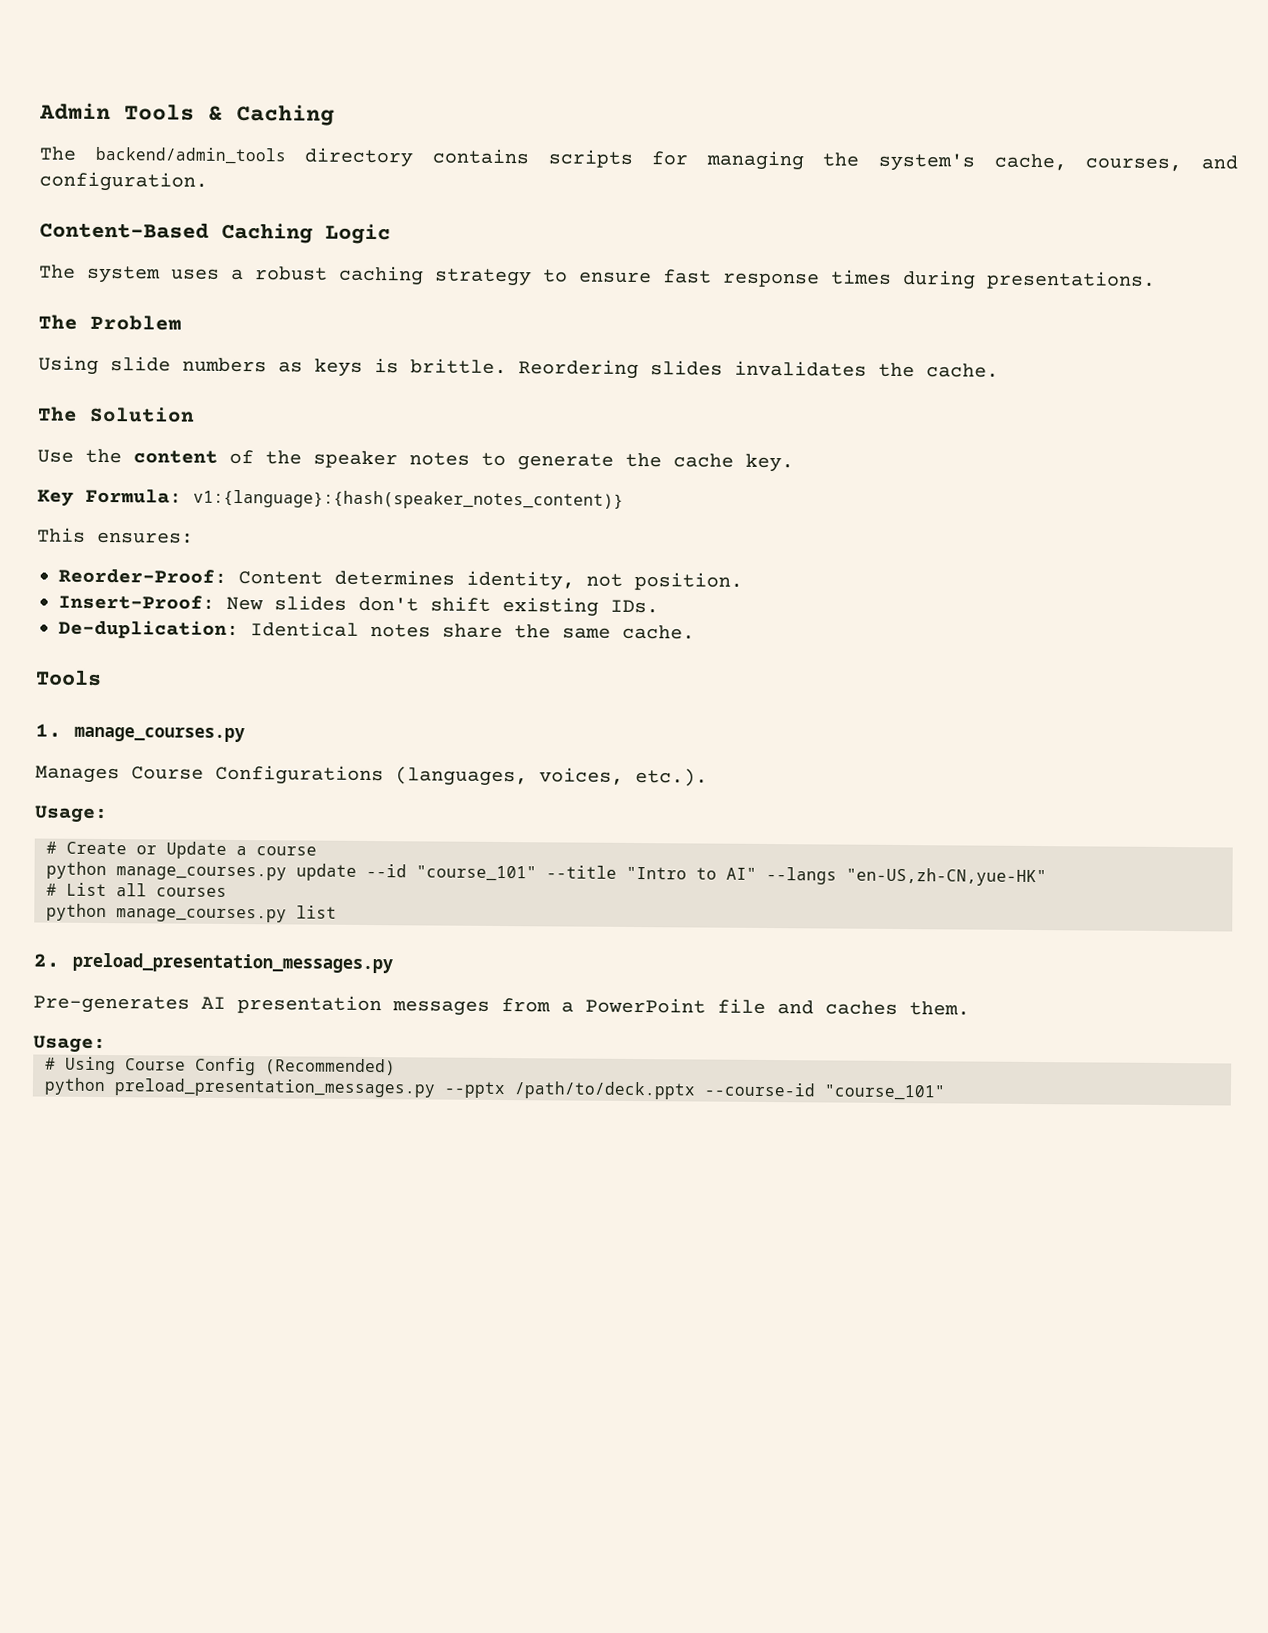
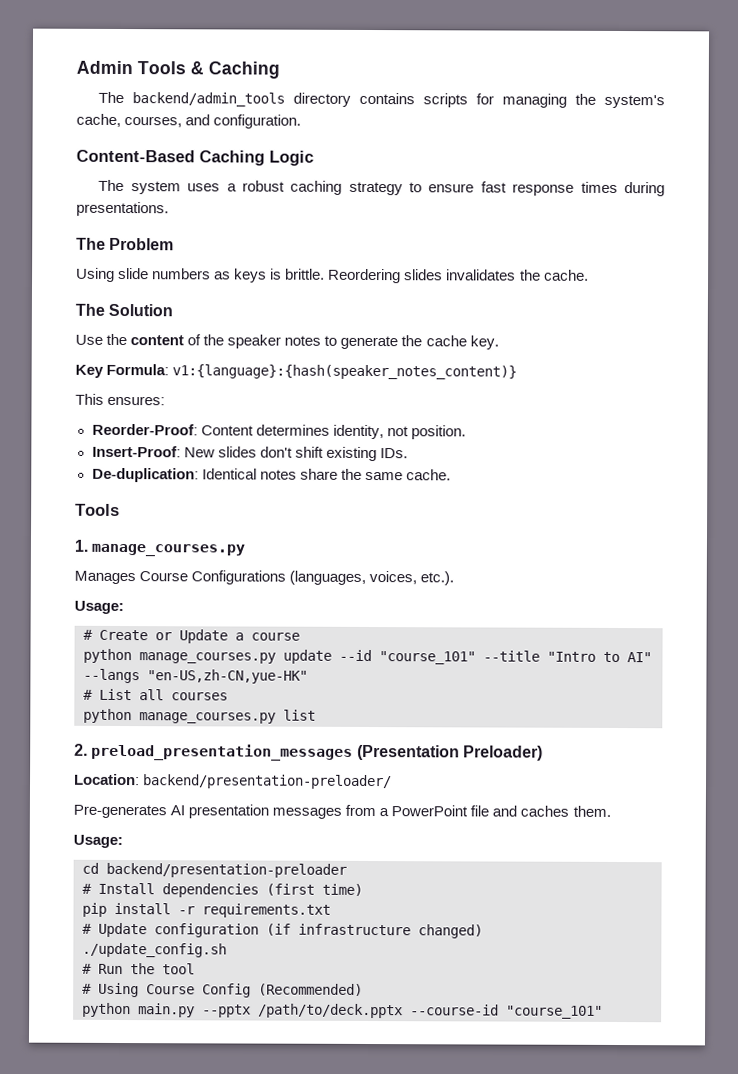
- 2. preload_presentation_messages.py
+ 2. preload_presentation_messages (Presentation Preloader)
+ Location: backend/presentation-preloader/
+ cd backend/presentation-preloader
+ # Install dependencies (first time)
+ pip install -r requirements.txt
+ # Update configuration (if infrastructure changed)
+ ./update_config.sh
+ # Run the tool
- python preload_presentation_messages.py --pptx /path/to/deck.pptx --course-id "course_101"
+ python main.py --pptx /path/to/deck.pptx --course-id "course_101"

